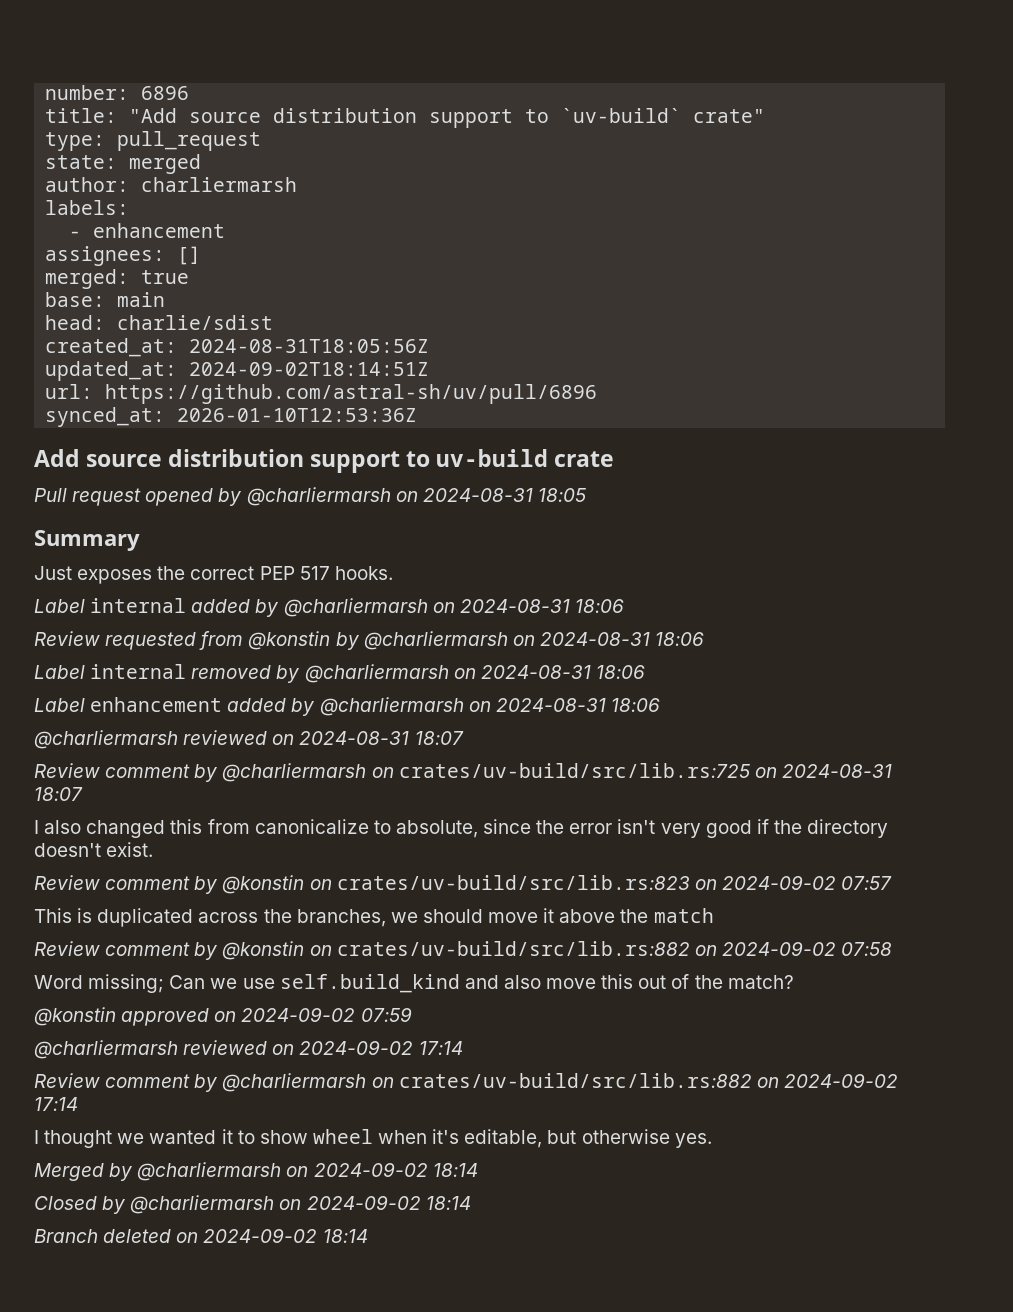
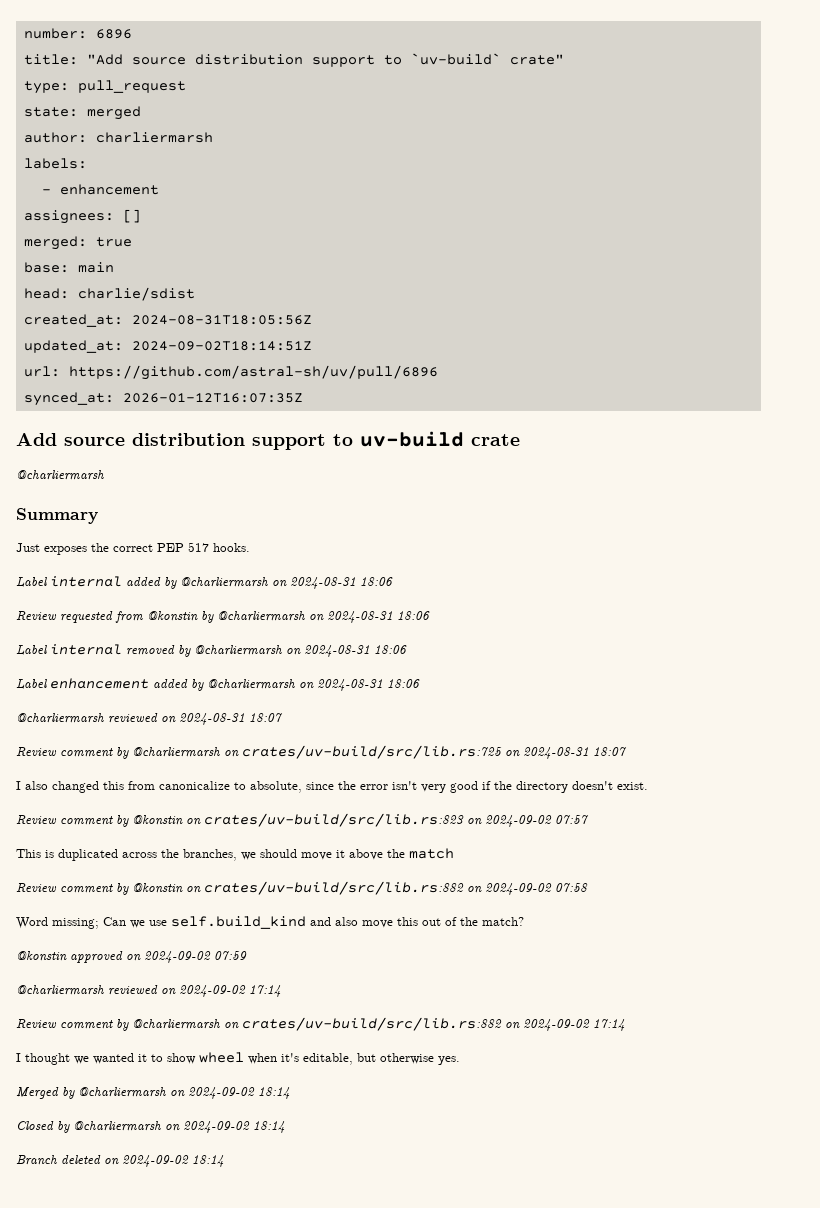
- synced_at: 2026-01-10T12:53:36Z
+ synced_at: 2026-01-12T16:07:35Z
  Add source distribution support to uv-build crate
- Pull request opened by @charliermarsh on 2024-08-31 18:05
+ @charliermarsh

